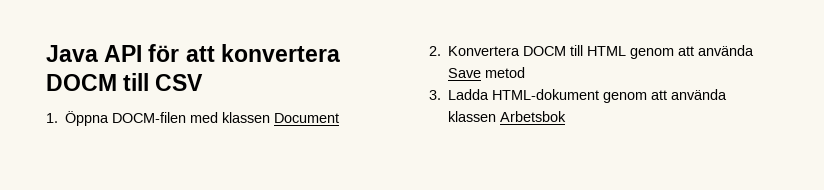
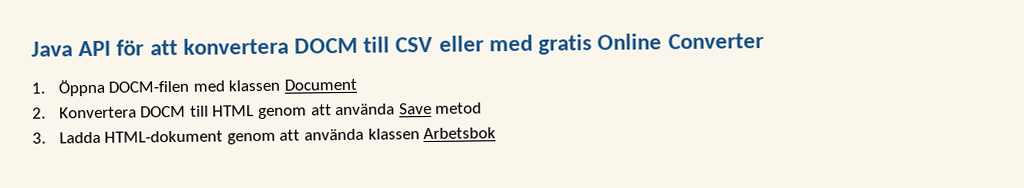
- Java API för att konvertera DOCM till CSV
+ Java API för att konvertera DOCM till CSV eller med gratis Online Converter

